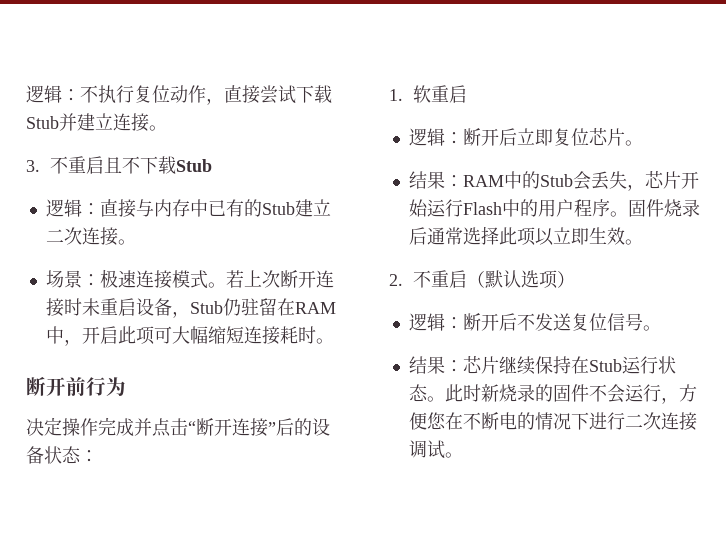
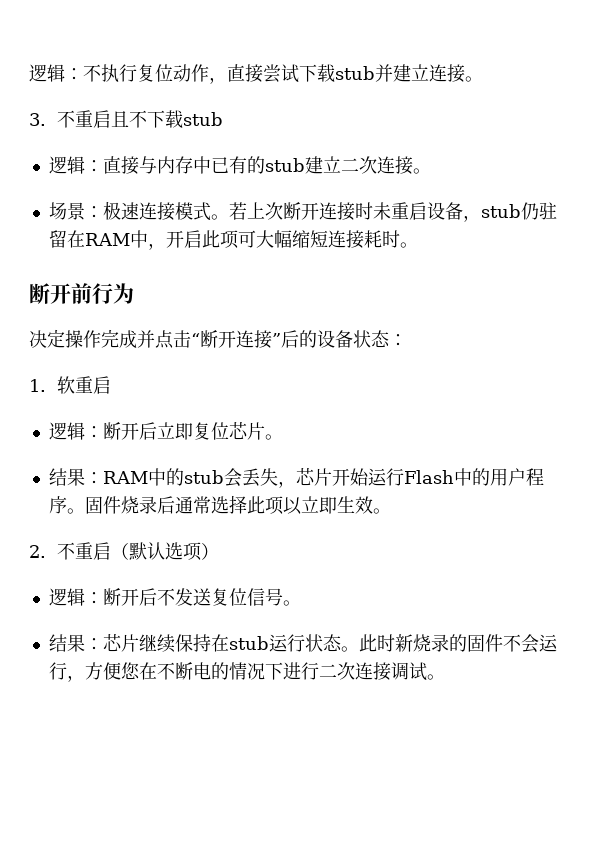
- 逻辑：不执行复位动作，直接尝试下载Stub并建立连接。
+ 逻辑：不执行复位动作，直接尝试下载stub并建立连接。
- 3.不重启且不下载Stub
+ 3.不重启且不下载stub
- 逻辑：直接与内存中已有的Stub建立二次连接。
+ 逻辑：直接与内存中已有的stub建立二次连接。
- 若上次断开连接时未重启设备，Stub仍驻留在RAM中，开启此项可大幅缩短连接耗时。
+ 若上次断开连接时未重启设备，stub仍驻留在RAM中，开启此项可大幅缩短连接耗时。
- 结果：RAM中的Stub会丢失，芯片开始运行Flash中的用户程序。
+ 结果：RAM中的stub会丢失，芯片开始运行Flash中的用户程序。
- 结果：芯片继续保持在Stub运行状态。
+ 结果：芯片继续保持在stub运行状态。

